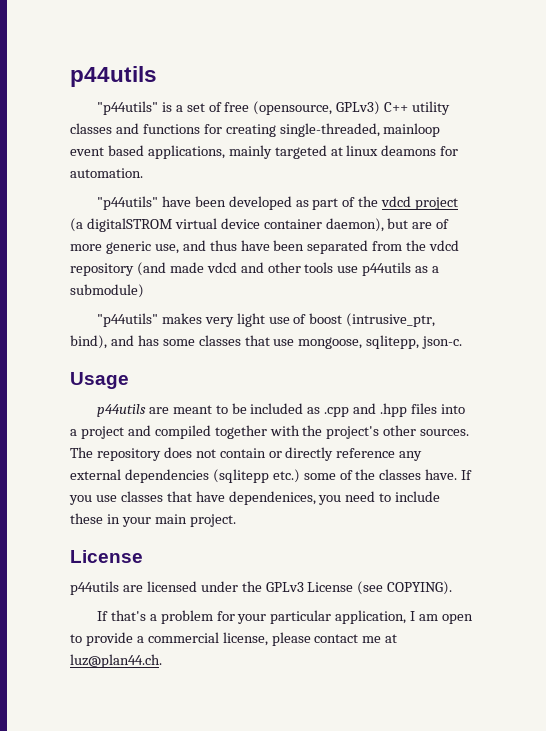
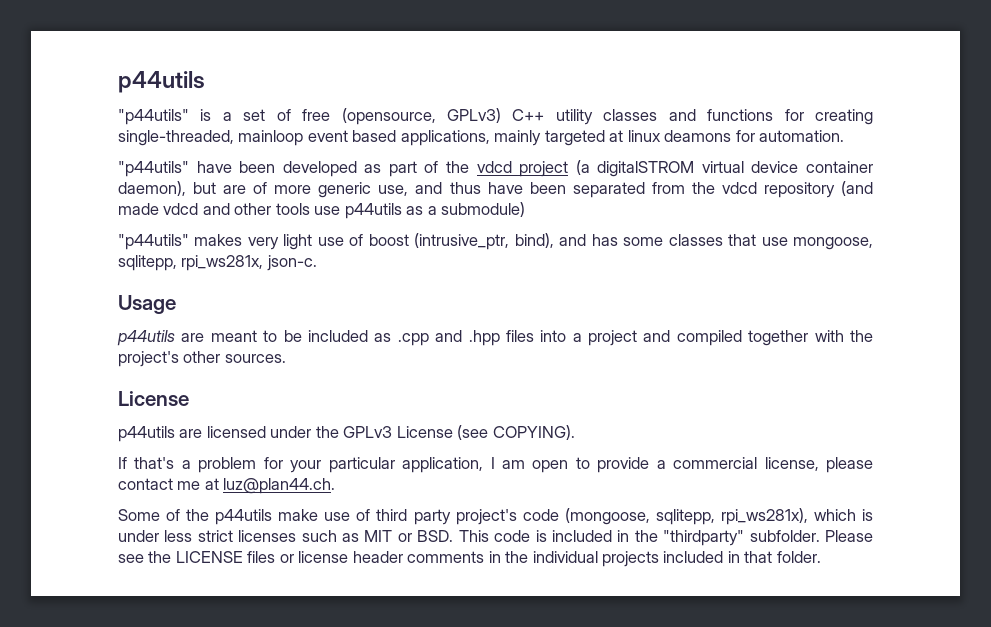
- "p44utils" makes very light use of boost (intrusive_ptr, bind), and has some classes that use mongoose, sqlitepp, json-c.
+ "p44utils" makes very light use of boost (intrusive_ptr, bind), and has some classes that use mongoose, sqlitepp, rpi_ws281x, json-c.
- The repository does not contain or directly reference any external dependencies (sqlitepp etc.) some of the classes have. If you use classes that have dependenices, you need to include these in your main project.
+ Some of the p44utils make use of third party project's code (mongoose, sqlitepp, rpi_ws281x), which is under less strict licenses such as MIT or BSD. This code is included in the "thirdparty" subfolder. Please see the LICENSE files or license header comments in the individual projects included in that folder.

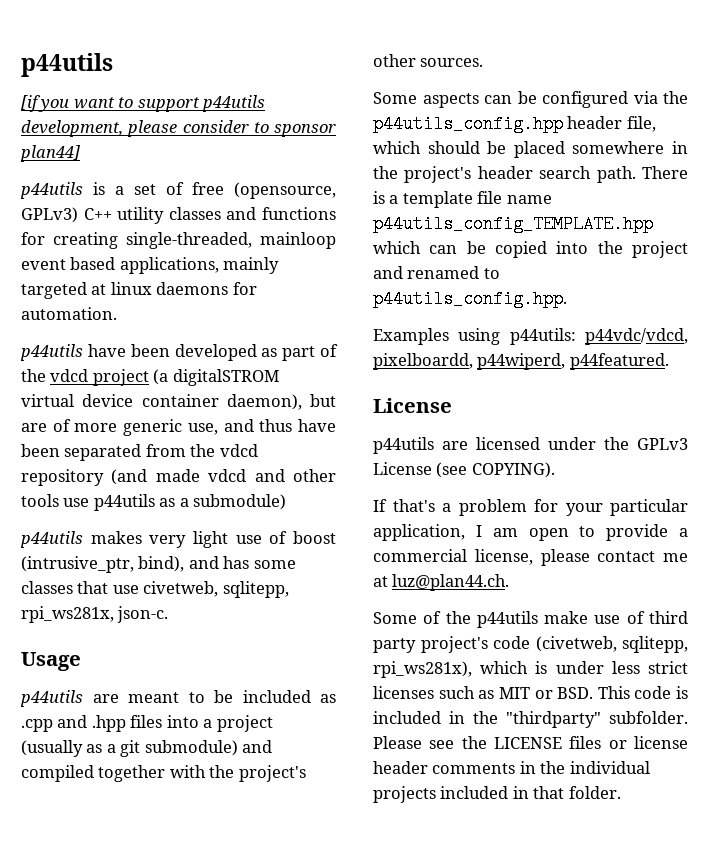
- "p44utils" is a set of free (opensource, GPLv3) C++ utility classes and functions for creating single-threaded, mainloop event based applications, mainly targeted at linux deamons for automation.
+ [if you want to support p44utils development, please consider to sponsor plan44]
+ p44utils is a set of free (opensource, GPLv3) C++ utility classes and functions for creating single-threaded, mainloop event based applications, mainly targeted at linux daemons for automation.
- "p44utils" have been developed as part of the vdcd project (a digitalSTROM virtual device container daemon), but are of more generic use, and thus have been separated from the vdcd repository (and made vdcd and other tools use p44utils as a submodule)
+ p44utils have been developed as part of the vdcd project (a digitalSTROM virtual device container daemon), but are of more generic use, and thus have been separated from the vdcd repository (and made vdcd and other tools use p44utils as a submodule)
- "p44utils" makes very light use of boost (intrusive_ptr, bind), and has some classes that use mongoose, sqlitepp, rpi_ws281x, json-c.
+ p44utils makes very light use of boost (intrusive_ptr, bind), and has some classes that use civetweb, sqlitepp, rpi_ws281x, json-c.
- p44utils are meant to be included as .cpp and .hpp files into a project and compiled together with the project's other sources.
+ p44utils are meant to be included as .cpp and .hpp files into a project (usually as a git submodule) and compiled together with the project's other sources.
+ Some aspects can be configured via the p44utils_config.hpp header file, which should be placed somewhere in the project's header search path. There is a template file name p44utils_config_TEMPLATE.hpp which can be copied into the project and renamed to p44utils_config.hpp.
+ Examples using p44utils: p44vdc/vdcd, pixelboardd, p44wiperd, p44featured.
- Some of the p44utils make use of third party project's code (mongoose, sqlitepp, rpi_ws281x), which is under less strict licenses such as MIT or BSD. This code is included in the "thirdparty" subfolder.
+ Some of the p44utils make use of third party project's code (civetweb, sqlitepp, rpi_ws281x), which is under less strict licenses such as MIT or BSD. This code is included in the "thirdparty" subfolder.

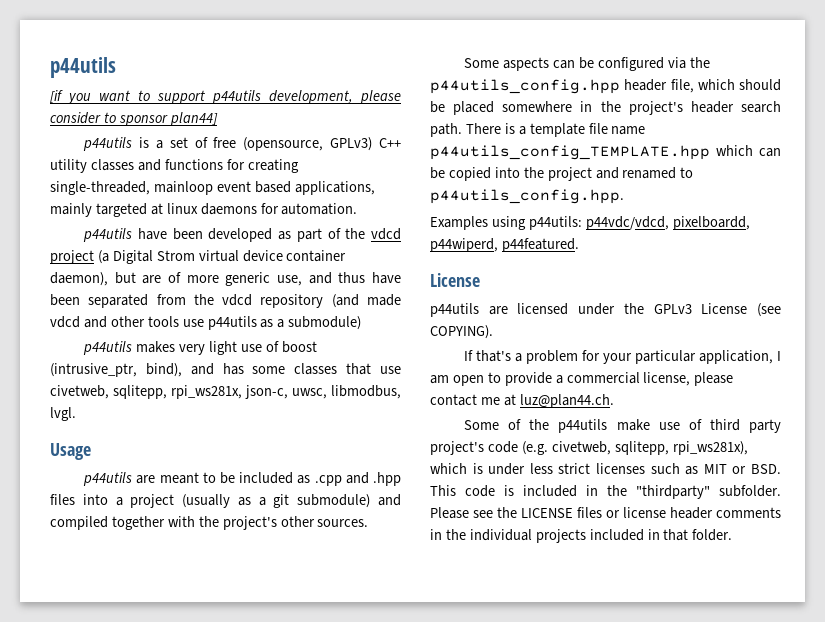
- p44utils have been developed as part of the vdcd project (a digitalSTROM virtual device container daemon), but are of more generic use, and thus have been separated from the vdcd repository (and made vdcd and other tools use p44utils as a submodule)
+ p44utils have been developed as part of the vdcd project (a Digital Strom virtual device container daemon), but are of more generic use, and thus have been separated from the vdcd repository (and made vdcd and other tools use p44utils as a submodule)
- p44utils makes very light use of boost (intrusive_ptr, bind), and has some classes that use civetweb, sqlitepp, rpi_ws281x, json-c.
+ p44utils makes very light use of boost (intrusive_ptr, bind), and has some classes that use civetweb, sqlitepp, rpi_ws281x, json-c, uwsc, libmodbus, lvgl.
- Some of the p44utils make use of third party project's code (civetweb, sqlitepp, rpi_ws281x), which is under less strict licenses such as MIT or BSD. This code is included in the "thirdparty" subfolder.
+ Some of the p44utils make use of third party project's code (e.g. civetweb, sqlitepp, rpi_ws281x), which is under less strict licenses such as MIT or BSD. This code is included in the "thirdparty" subfolder.

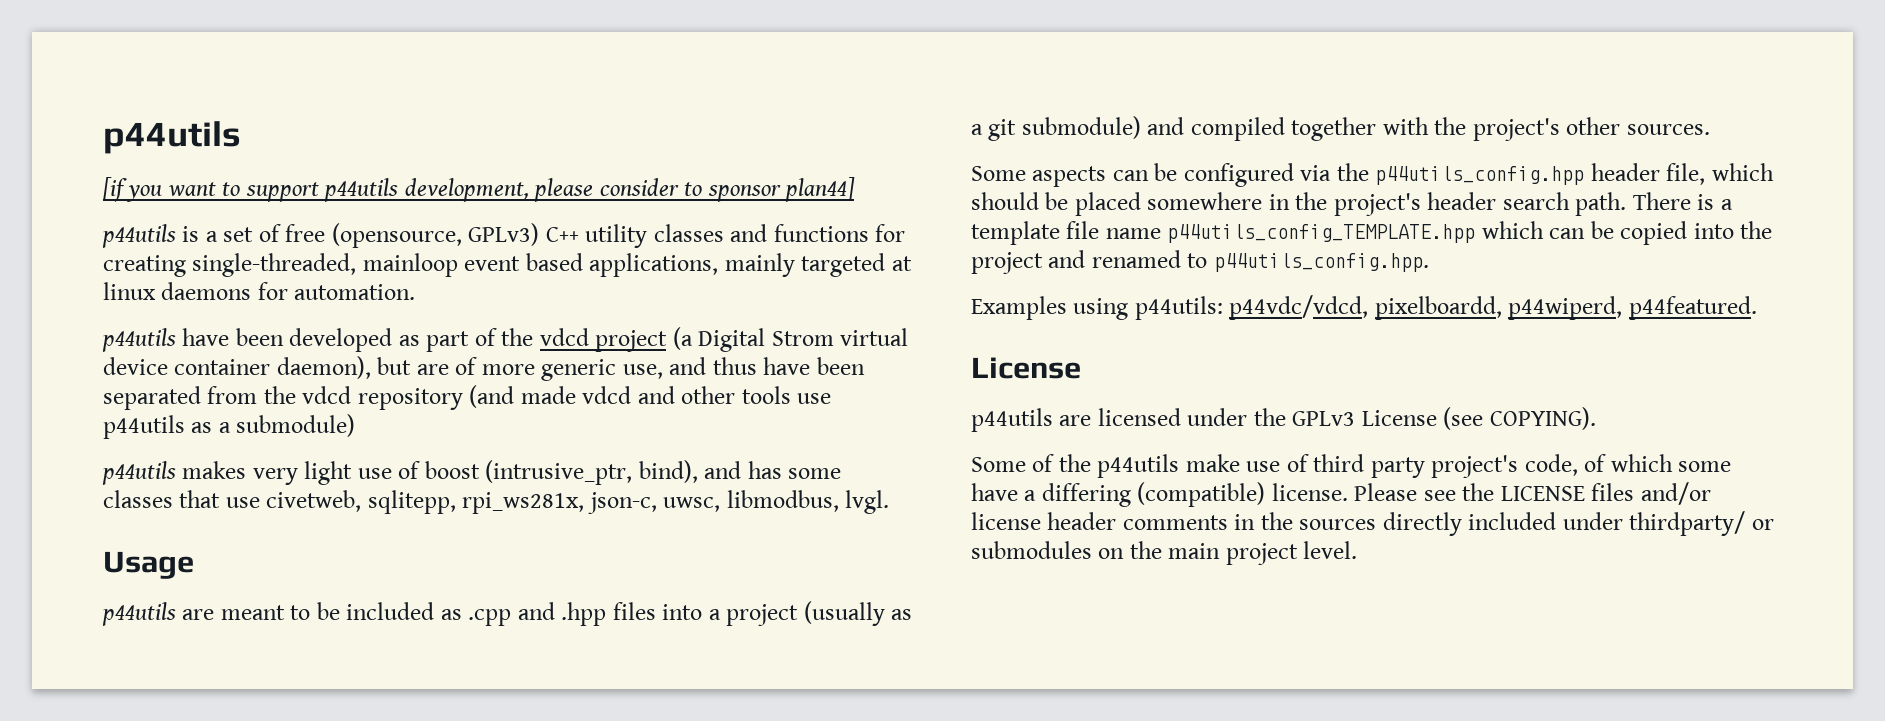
- If that's a problem for your particular application, I am open to provide a commercial license, please contact me at luz@plan44.ch.
- Some of the p44utils make use of third party project's code (e.g. civetweb, sqlitepp, rpi_ws281x), which is under less strict licenses such as MIT or BSD. This code is included in the "thirdparty" subfolder.
+ Some of the p44utils make use of third party project's code, of which some have a differing (compatible) license.
- Please see the LICENSE files or license header comments in the individual projects included in that folder.
+ Please see the LICENSE files and/or license header comments in the sources directly included under thirdparty/ or submodules on the main project level.

